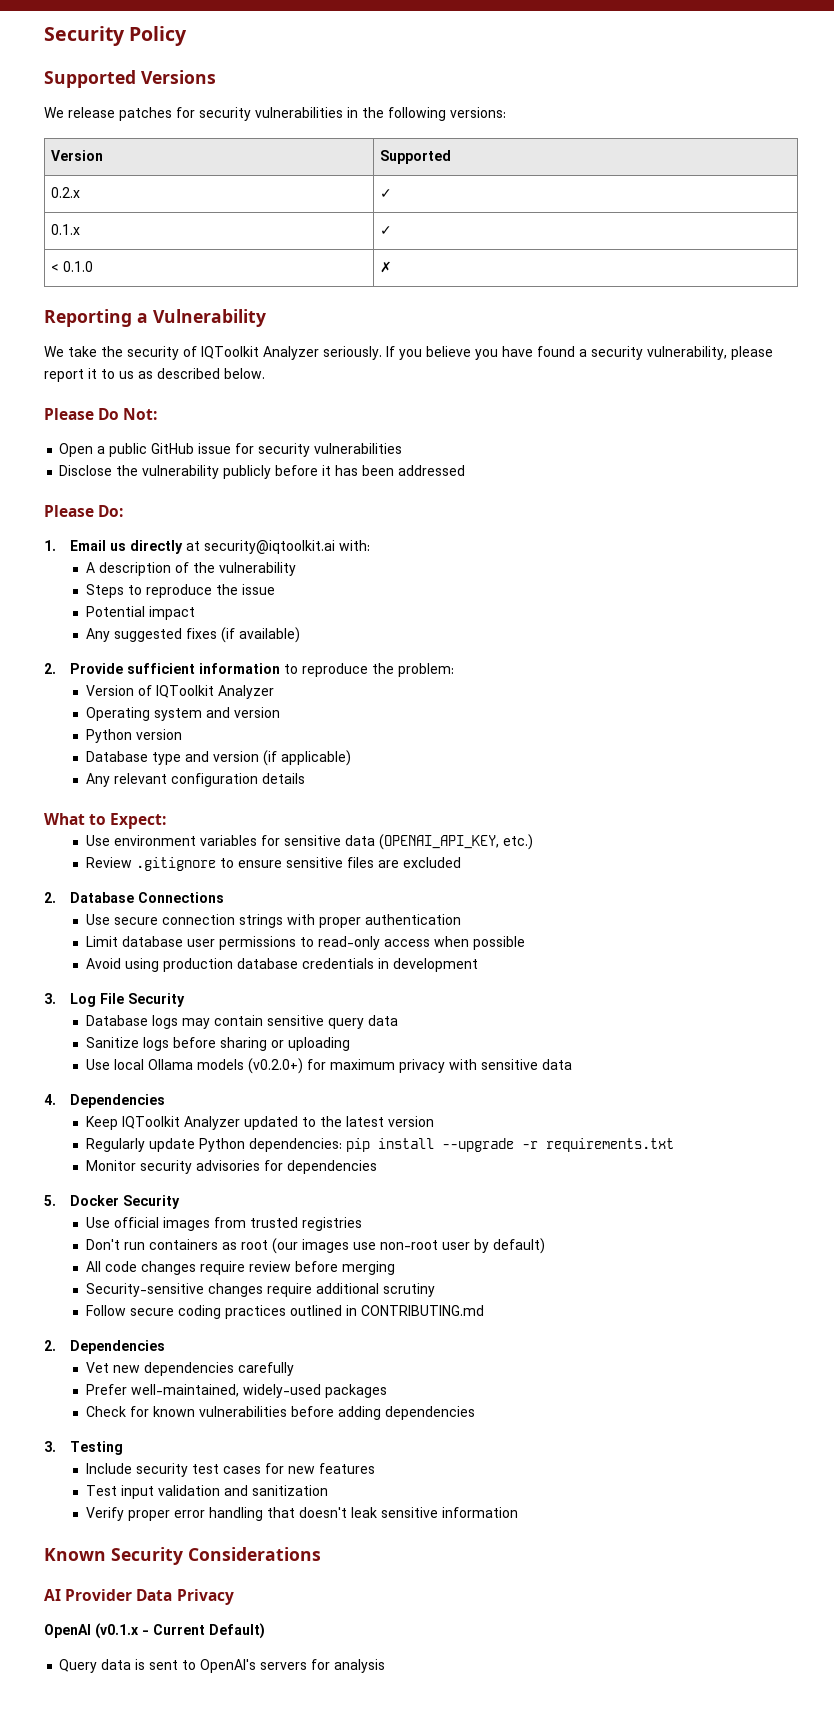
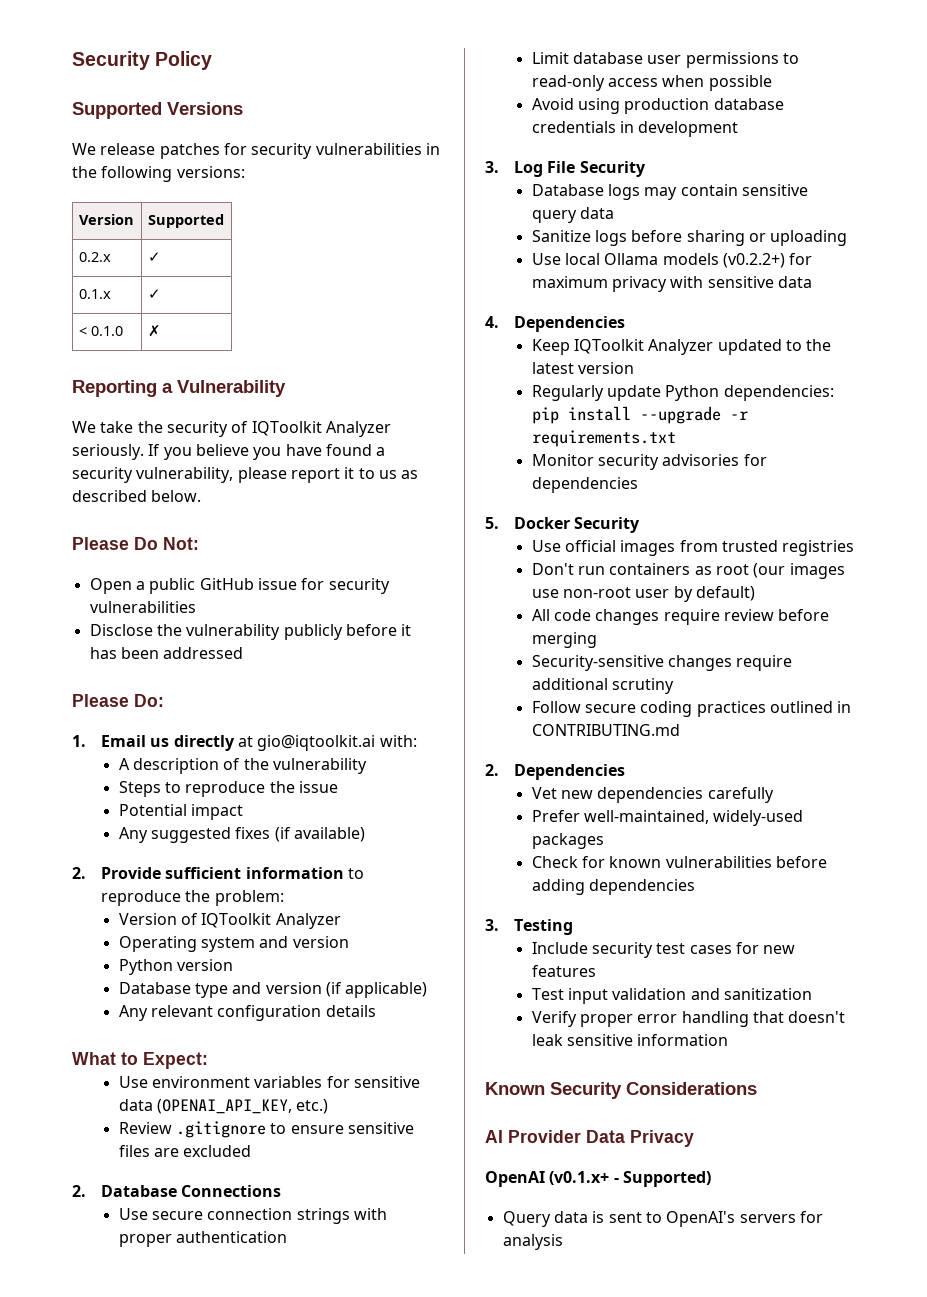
- 1. Email us directly at security@iqtoolkit.ai with:
+ 1. Email us directly at gio@iqtoolkit.ai with:
- Use local Ollama models (v0.2.0+) for maximum privacy with sensitive data
+ Use local Ollama models (v0.2.2+) for maximum privacy with sensitive data
- OpenAI (v0.1.x - Current Default)
+ OpenAI (v0.1.x+ - Supported)

